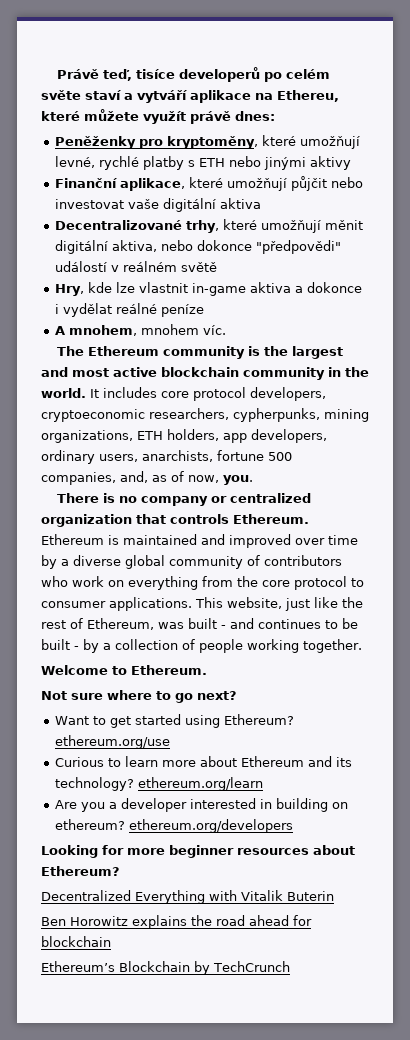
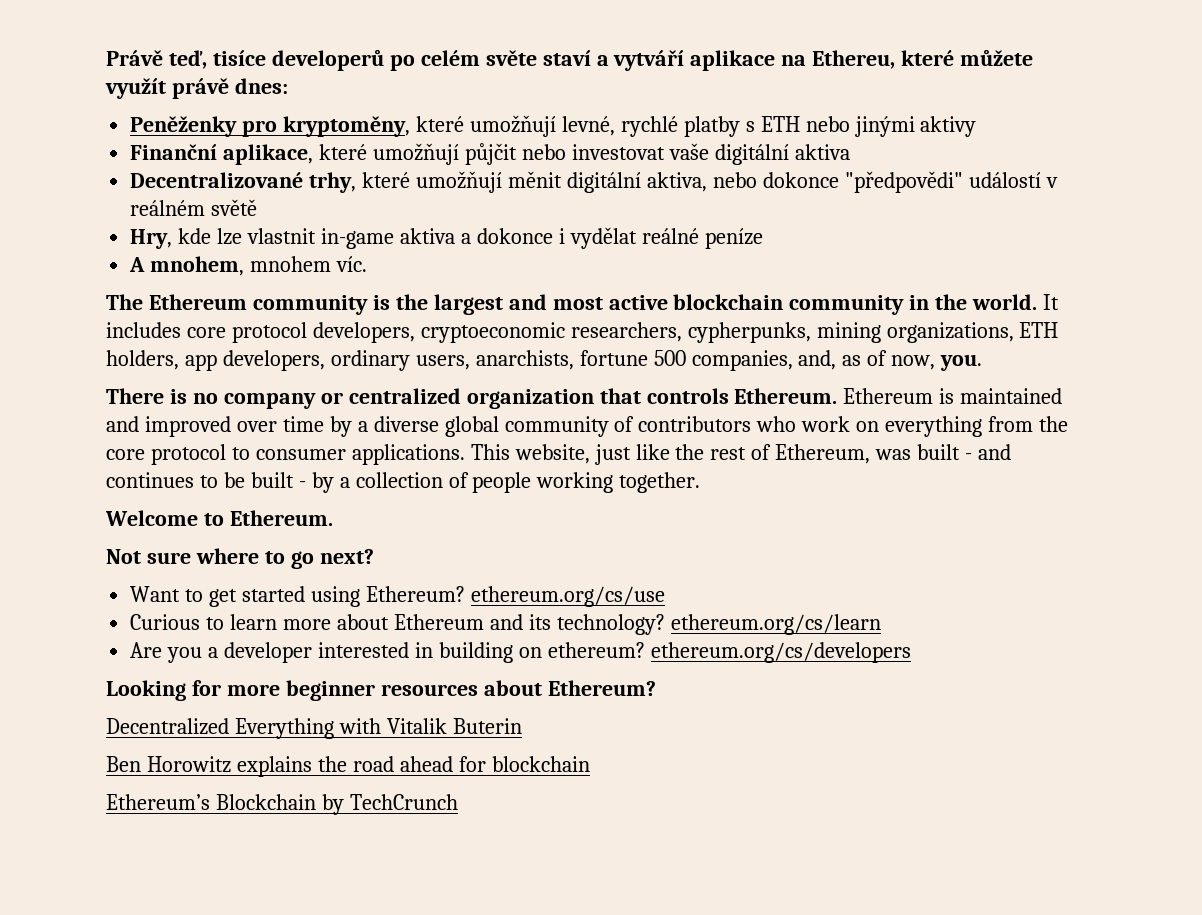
- Want to get started using Ethereum? ethereum.org/use
+ Want to get started using Ethereum? ethereum.org/cs/use
- Curious to learn more about Ethereum and its technology? ethereum.org/learn
+ Curious to learn more about Ethereum and its technology? ethereum.org/cs/learn
- Are you a developer interested in building on ethereum? ethereum.org/developers
+ Are you a developer interested in building on ethereum? ethereum.org/cs/developers

